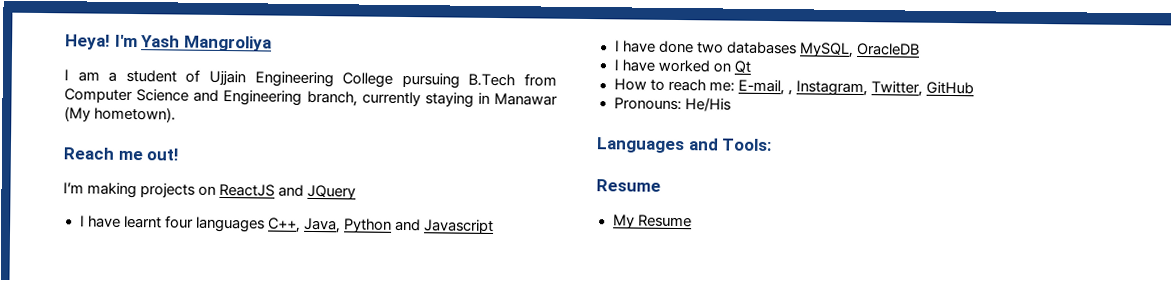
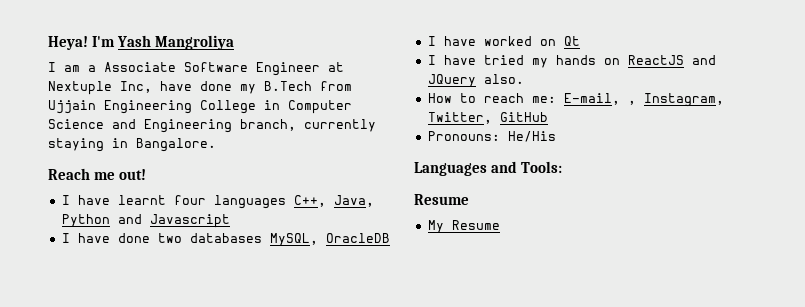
- I am a student of Ujjain Engineering College pursuing B.Tech from Computer Science and Engineering branch, currently staying in Manawar (My hometown).
+ I am a Associate Software Engineer at Nextuple Inc, have done my B.Tech from Ujjain Engineering College in Computer Science and Engineering branch, currently staying in Bangalore.
- I’m making projects on ReactJS and JQuery
+ I have tried my hands on ReactJS and JQuery also.

